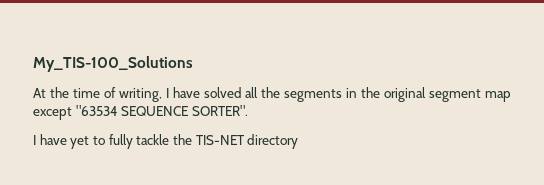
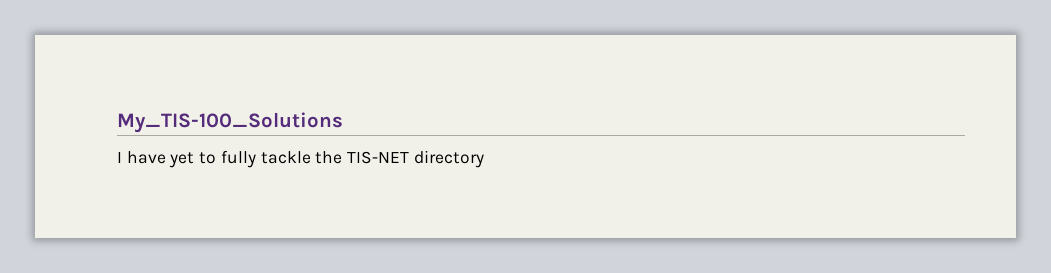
- At the time of writing, I have solved all the segments in the original segment map except "63534 SEQUENCE SORTER".

